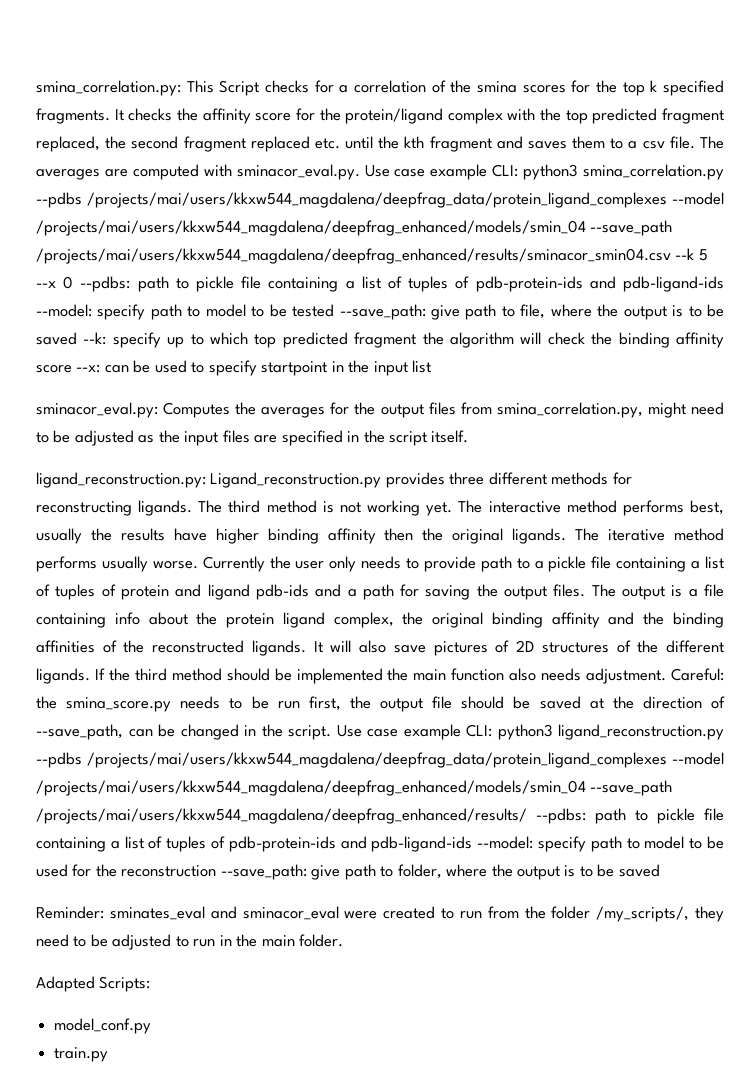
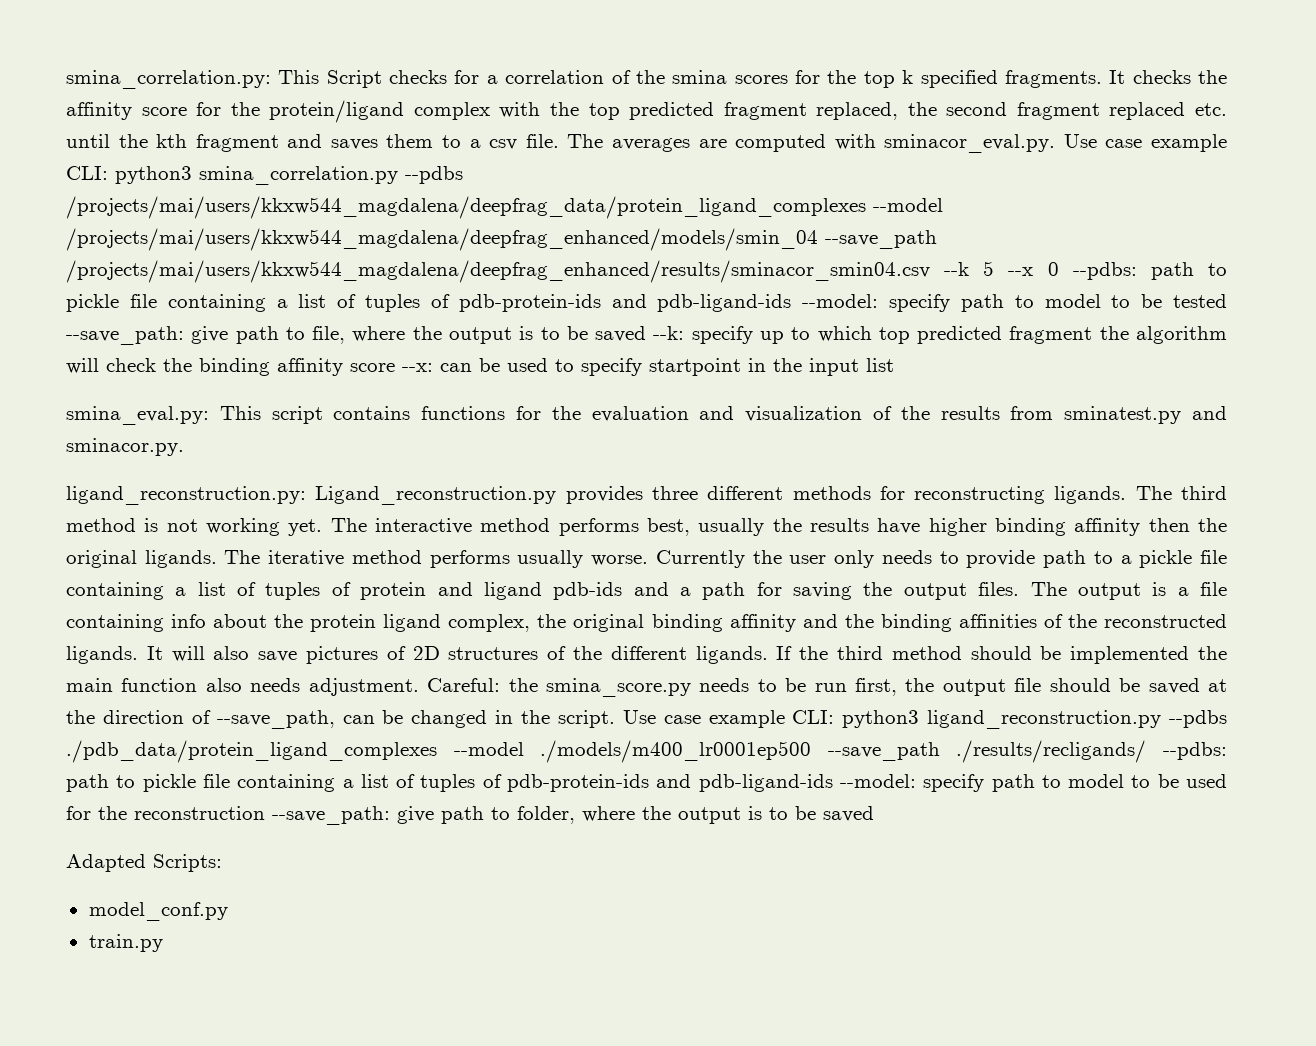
- sminacor_eval.py: Computes the averages for the output files from smina_correlation.py, might need to be adjusted as the input files are specified in the script itself.
+ smina_eval.py: This script contains functions for the evaluation and visualization of the results from sminatest.py and sminacor.py.
- Use case example CLI: python3 ligand_reconstruction.py --pdbs /projects/mai/users/kkxw544_magdalena/deepfrag_data/protein_ligand_complexes --model /projects/mai/users/kkxw544_magdalena/deepfrag_enhanced/models/smin_04 --save_path /projects/mai/users/kkxw544_magdalena/deepfrag_enhanced/results/ --pdbs: path to pickle file containing a list of tuples of pdb-protein-ids and pdb-ligand-ids --model: specify path to model to be used for the reconstruction --save_path: give path to folder, where the output is to be saved
+ Use case example CLI: python3 ligand_reconstruction.py --pdbs ./pdb_data/protein_ligand_complexes --model ./models/m400_lr0001ep500 --save_path ./results/recligands/ --pdbs: path to pickle file containing a list of tuples of pdb-protein-ids and pdb-ligand-ids --model: specify path to model to be used for the reconstruction --save_path: give path to folder, where the output is to be saved
- Reminder: sminates_eval and sminacor_eval were created to run from the folder /my_scripts/, they need to be adjusted to run in the main folder.

